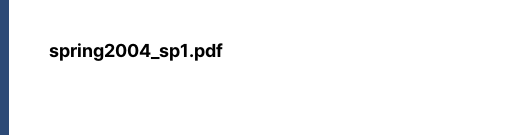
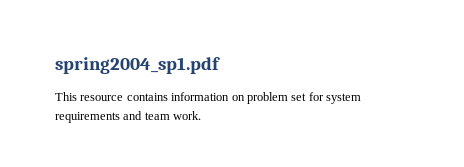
+ This resource contains information on problem set for system requirements and team work.

